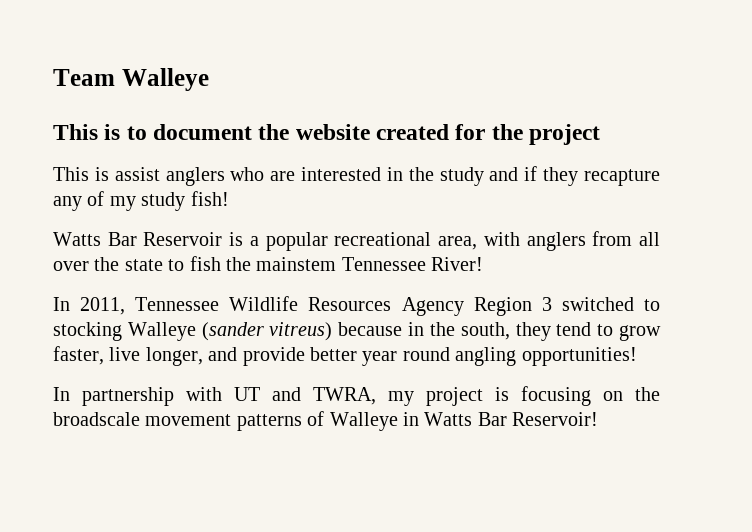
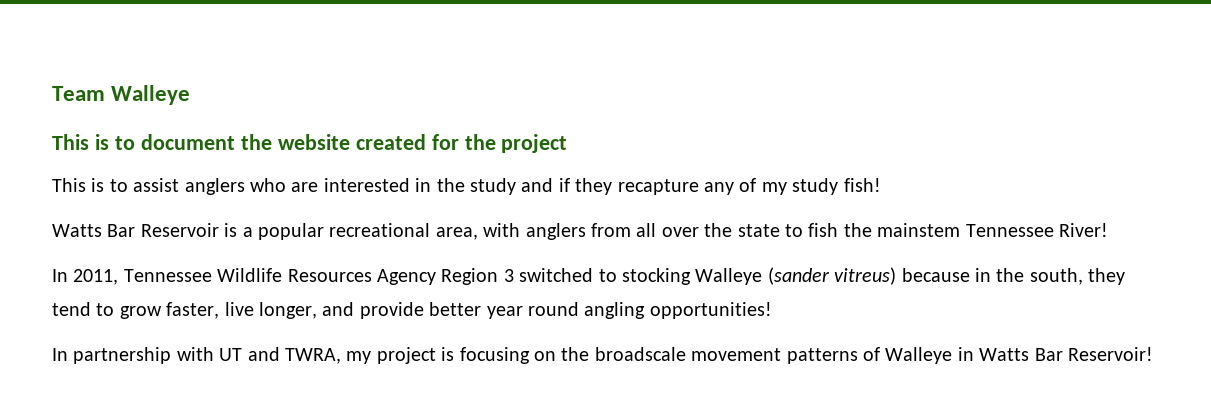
- This is assist anglers who are interested in the study and if they recapture any of my study fish!
+ This is to assist anglers who are interested in the study and if they recapture any of my study fish!

